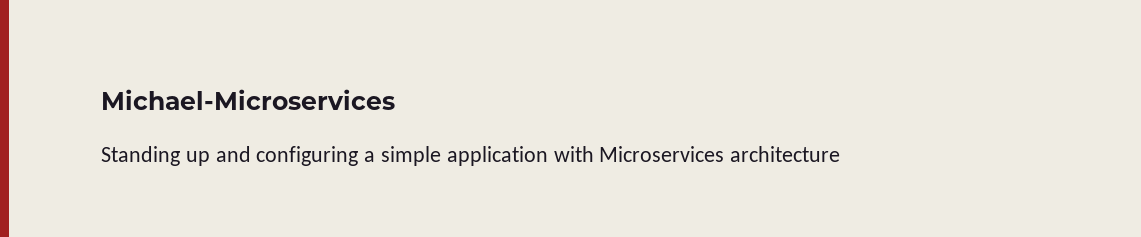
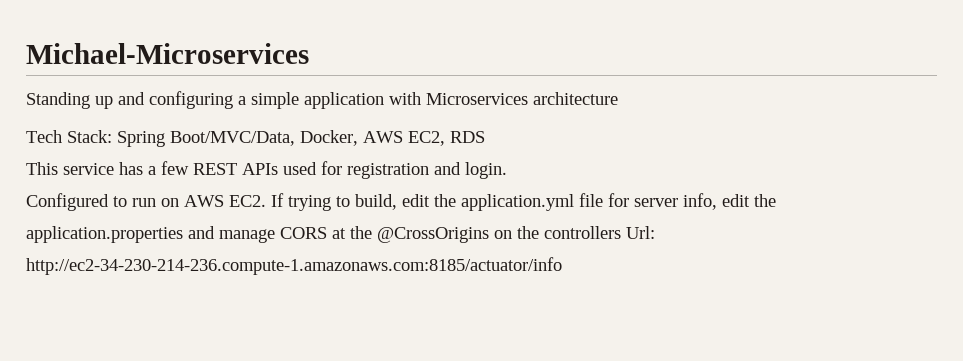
+ Tech Stack: Spring Boot/MVC/Data, Docker, AWS EC2, RDS
+ This service has a few REST APIs used for registration and login.
+ Configured to run on AWS EC2. If trying to build, edit the application.yml file for server info, edit the application.properties and manage CORS at the @CrossOrigins on the controllers Url: http://ec2-34-230-214-236.compute-1.amazonaws.com:8185/actuator/info

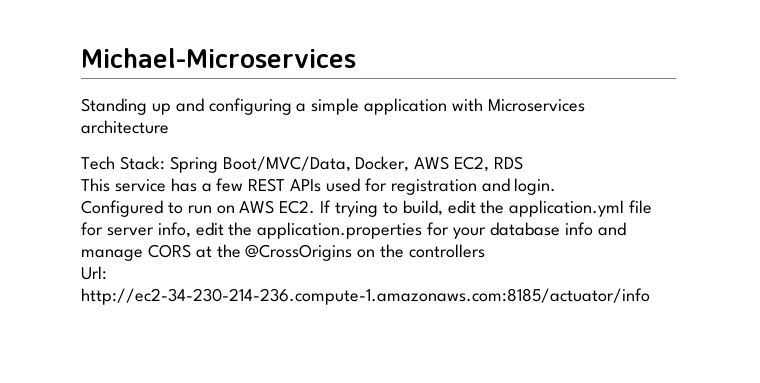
- Configured to run on AWS EC2. If trying to build, edit the application.yml file for server info, edit the application.properties and manage CORS at the @CrossOrigins on the controllers Url: http://ec2-34-230-214-236.compute-1.amazonaws.com:8185/actuator/info
+ Configured to run on AWS EC2. If trying to build, edit the application.yml file for server info, edit the application.properties for your database info and manage CORS at the @CrossOrigins on the controllers
+ Url: http://ec2-34-230-214-236.compute-1.amazonaws.com:8185/actuator/info

